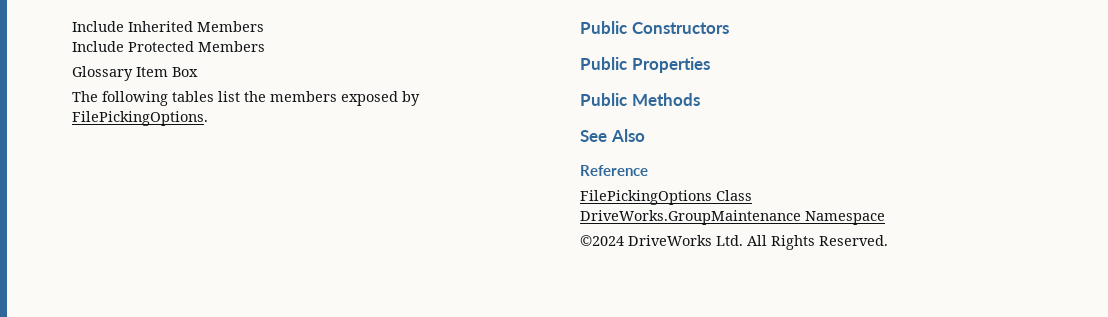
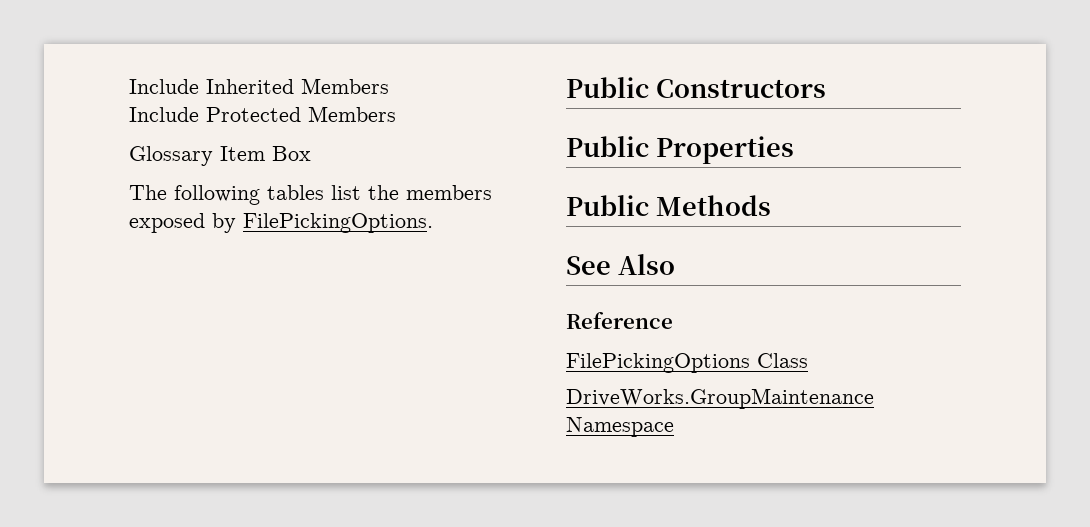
- ©2024 DriveWorks Ltd. All Rights Reserved.

